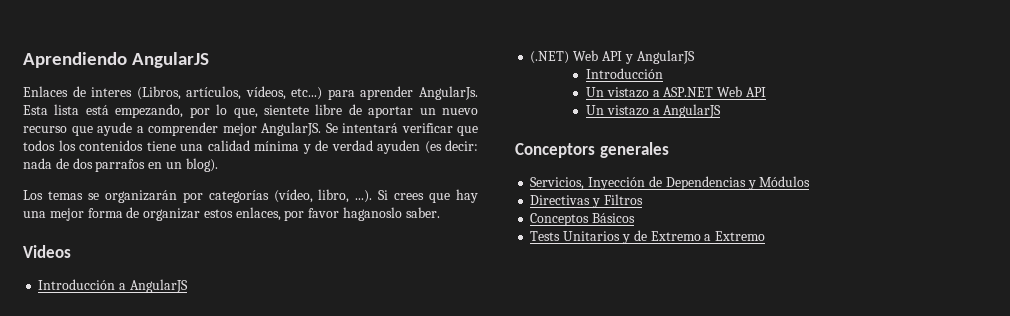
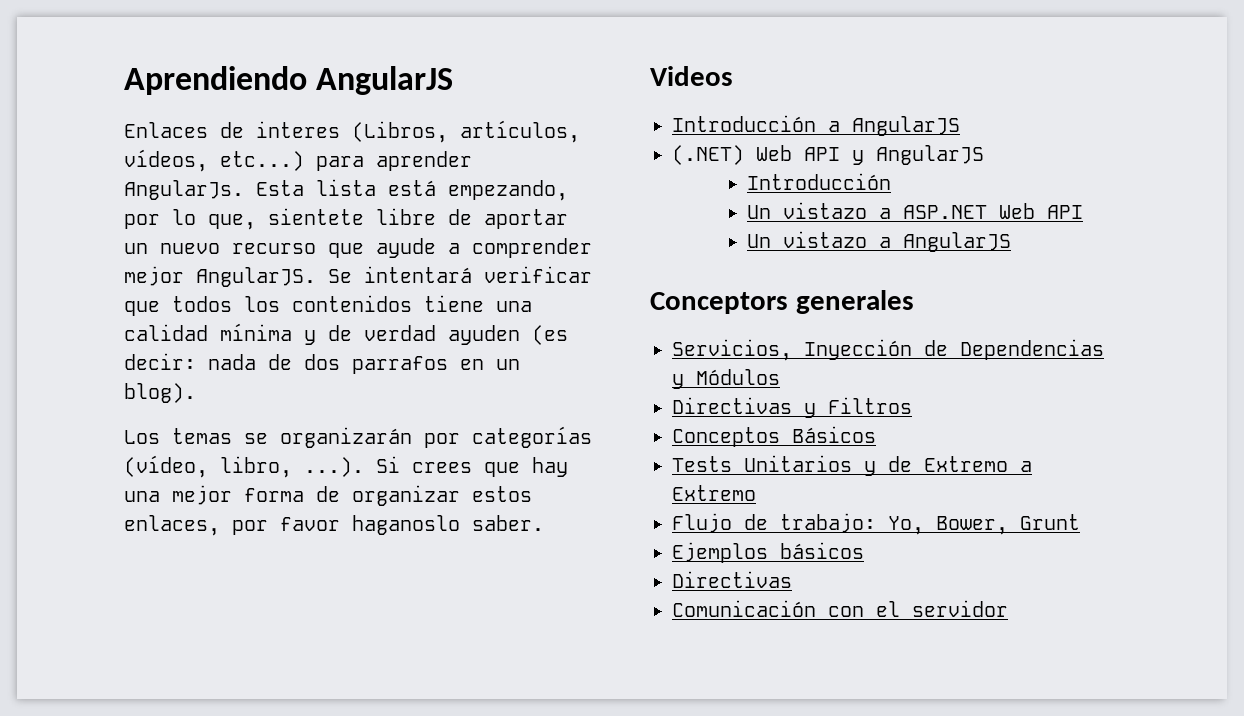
+ Flujo de trabajo: Yo, Bower, Grunt
+ Ejemplos básicos
+ Directivas
+ Comunicación con el servidor

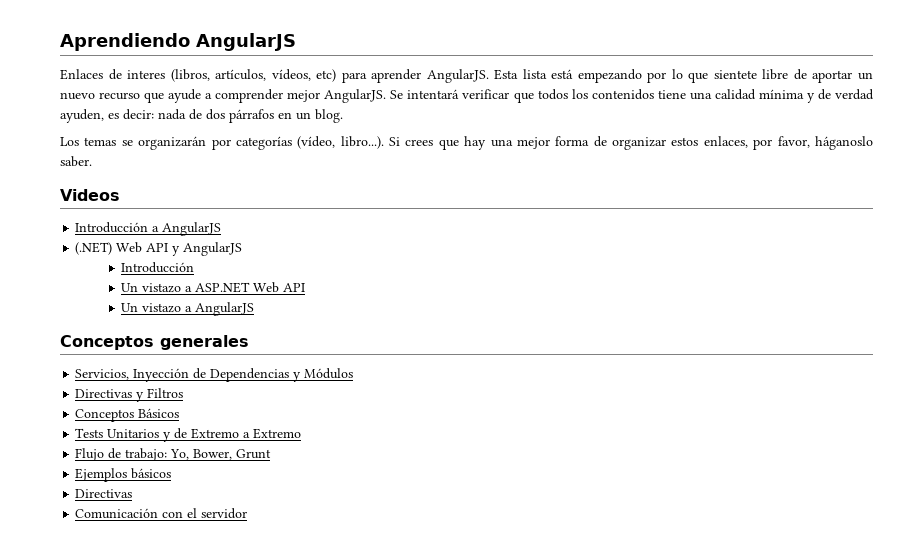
- Enlaces de interes (Libros, artículos, vídeos, etc...) para aprender AngularJs.
+ Enlaces de interes (libros, artículos, vídeos, etc) para aprender AngularJS.
- Esta lista está empezando, por lo que, sientete libre de aportar un nuevo recurso que ayude a comprender mejor AngularJS.
+ Esta lista está empezando por lo que sientete libre de aportar un nuevo recurso que ayude a comprender mejor AngularJS.
- Se intentará verificar que todos los contenidos tiene una calidad mínima y de verdad ayuden (es decir: nada de dos parrafos en un blog).
+ Se intentará verificar que todos los contenidos tiene una calidad mínima y de verdad ayuden, es decir: nada de dos párrafos en un blog.
- Los temas se organizarán por categorías (vídeo, libro, ...). Si crees que hay una mejor forma de organizar estos enlaces, por favor haganoslo saber.
+ Los temas se organizarán por categorías (vídeo, libro...). Si crees que hay una mejor forma de organizar estos enlaces, por favor, háganoslo saber.
- Conceptors generales
+ Conceptos generales

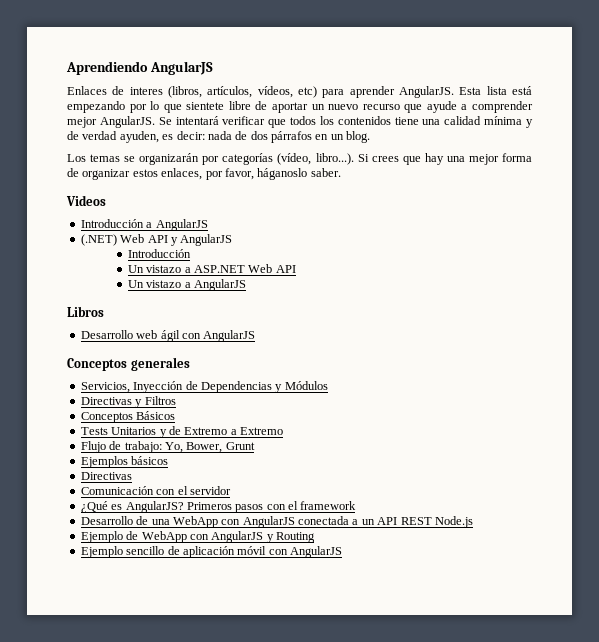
+ Libros
+ Desarrollo web ágil con AngularJS
+ ¿Qué es AngularJS? Primeros pasos con el framework
+ Desarrollo de una WebApp con AngularJS conectada a un API REST Node.js
+ Ejemplo de WebApp con AngularJS y Routing
+ Ejemplo sencillo de aplicación móvil con AngularJS

